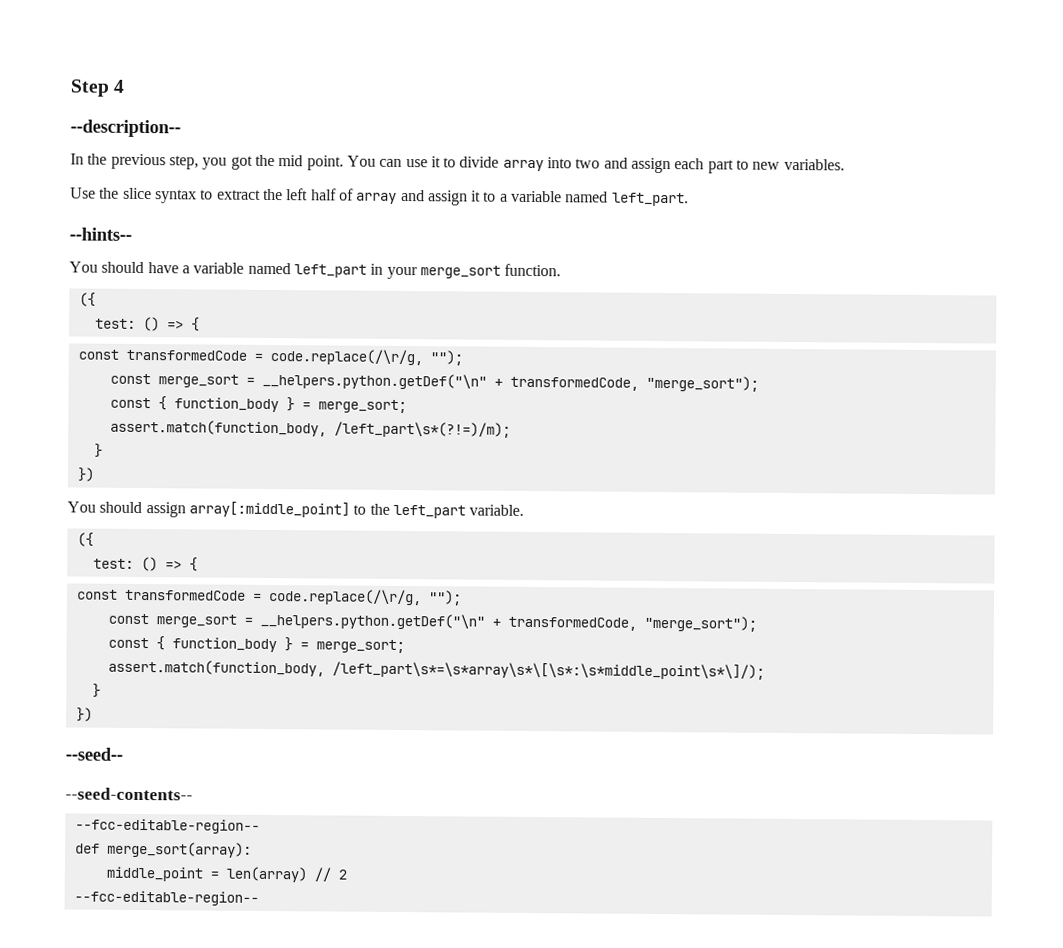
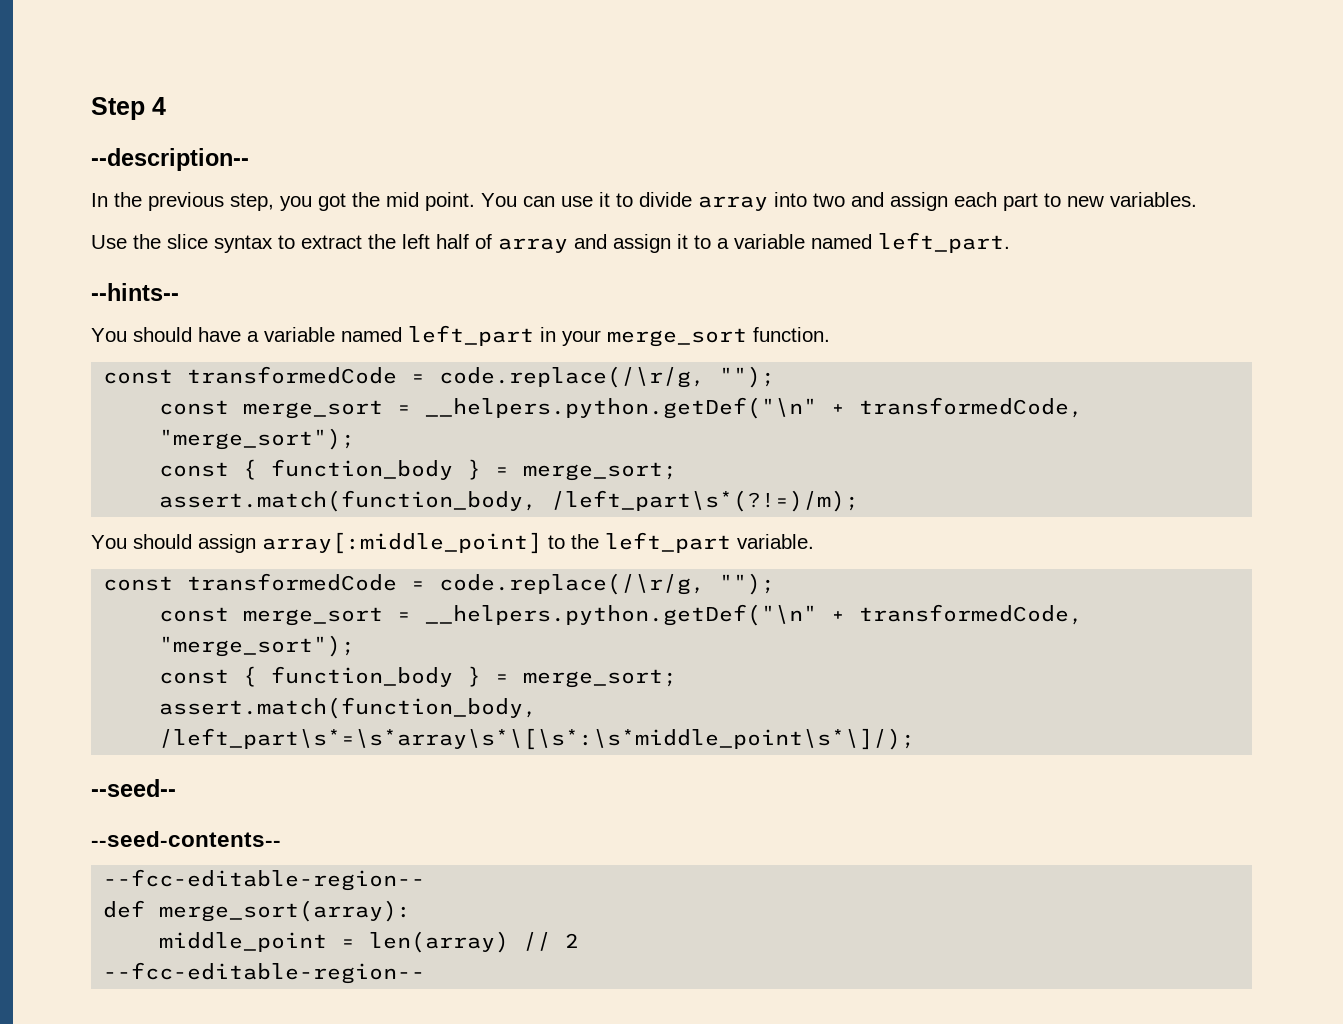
  You should have a variable named left_part in your merge_sort function.
- ({
- test: () => {
  assert.match(function_body, /left_part\s*(?!=)/m);
- }
- })
  You should assign array[:middle_point] to the left_part variable.
- ({
- test: () => {
  assert.match(function_body, /left_part\s*=\s*array\s*\[\s*:\s*middle_point\s*\]/);
- }
- })

